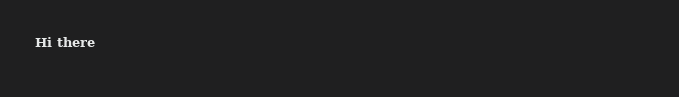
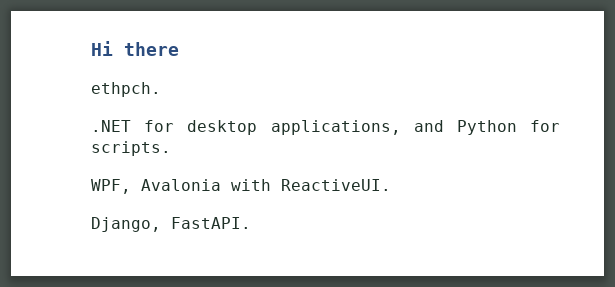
+ ethpch.
+ .NET for desktop applications, and Python for scripts.
+ WPF, Avalonia with ReactiveUI.
+ Django, FastAPI.

